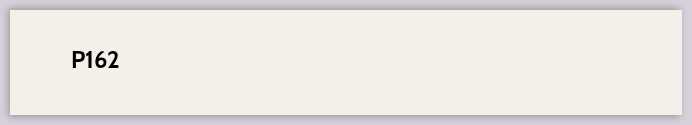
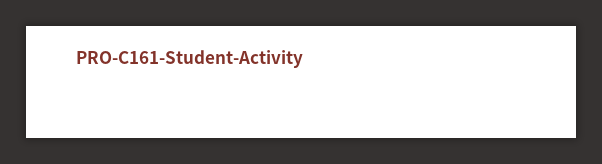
- P162
+ PRO-C161-Student-Activity

